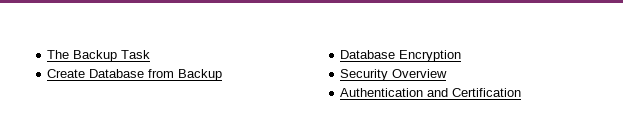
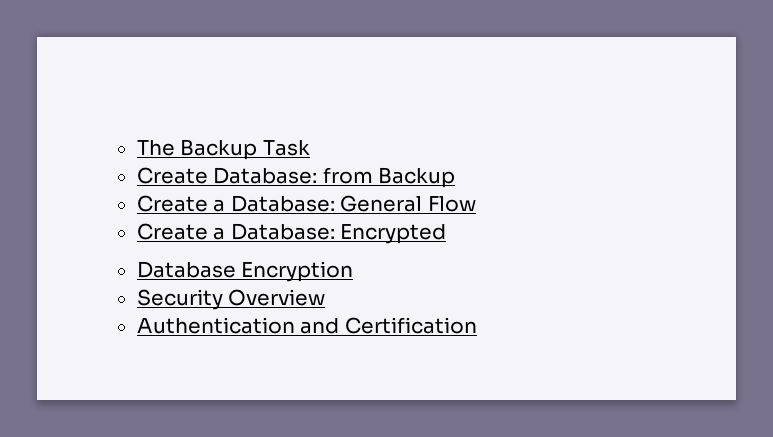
- Create Database from Backup
+ Create Database: from Backup
+ Create a Database: General Flow
+ Create a Database: Encrypted

